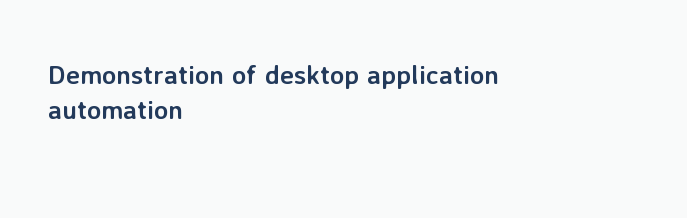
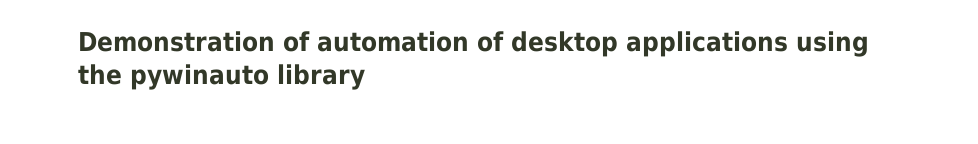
- Demonstration of desktop application automation
+ Demonstration of automation of desktop applications using the pywinauto library

